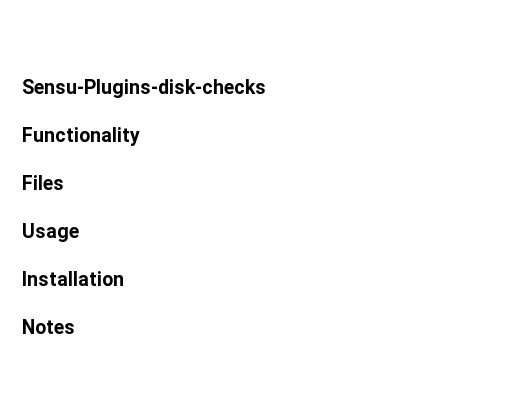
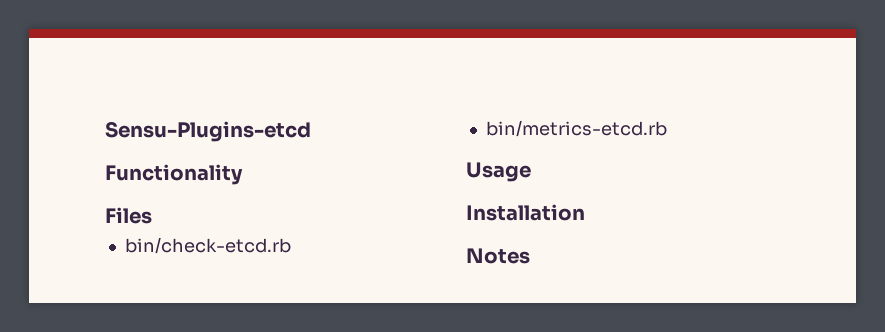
- Sensu-Plugins-disk-checks
+ Sensu-Plugins-etcd
+ bin/check-etcd.rb
+ bin/metrics-etcd.rb

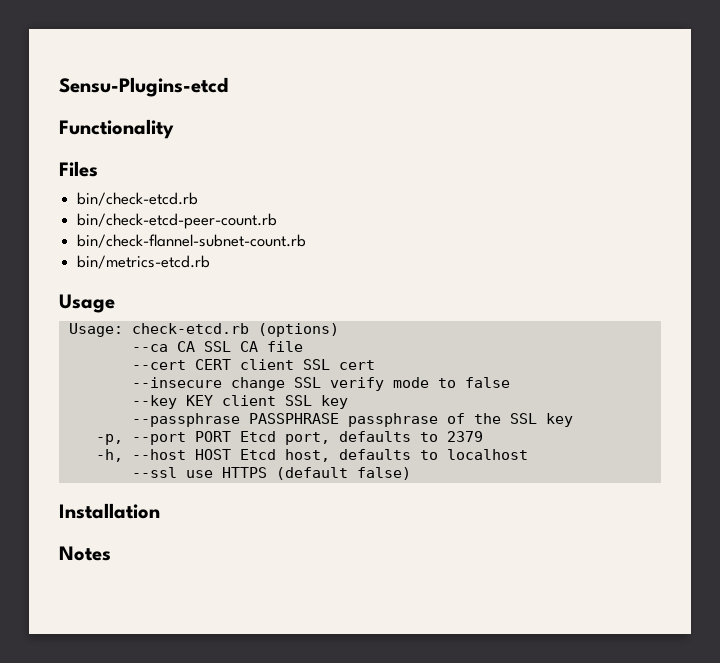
+ bin/check-etcd-peer-count.rb
+ bin/check-flannel-subnet-count.rb
+ Usage: check-etcd.rb (options)
+ --ca CA SSL CA file
+ --cert CERT client SSL cert
+ --insecure change SSL verify mode to false
+ --key KEY client SSL key
+ --passphrase PASSPHRASE passphrase of the SSL key
+ -p, --port PORT Etcd port, defaults to 2379
+ -h, --host HOST Etcd host, defaults to localhost
+ --ssl use HTTPS (default false)

